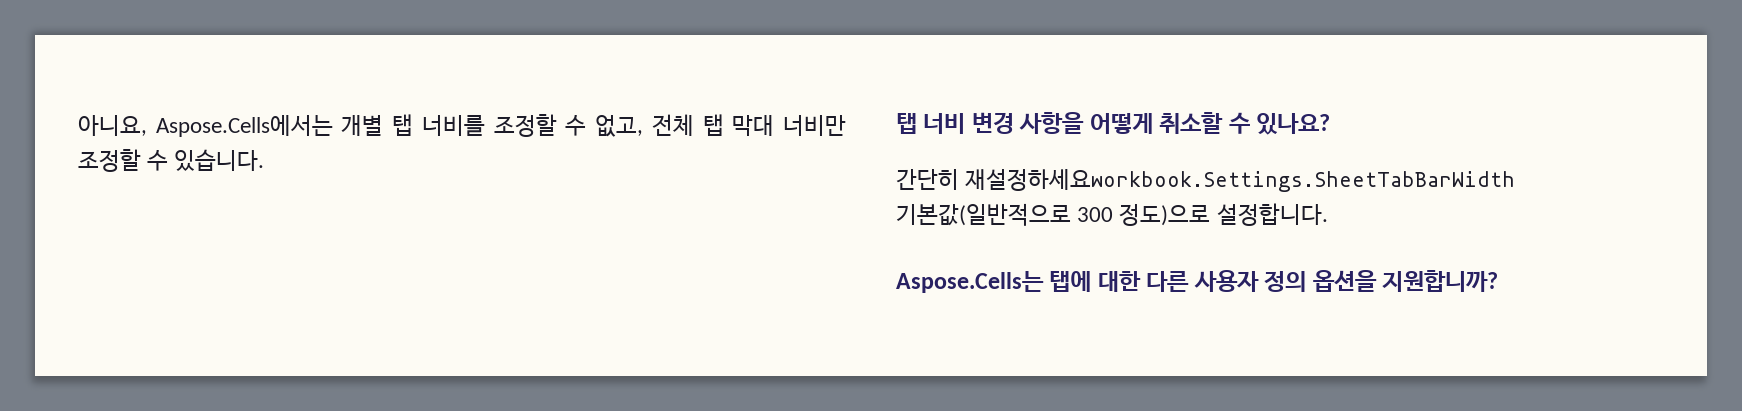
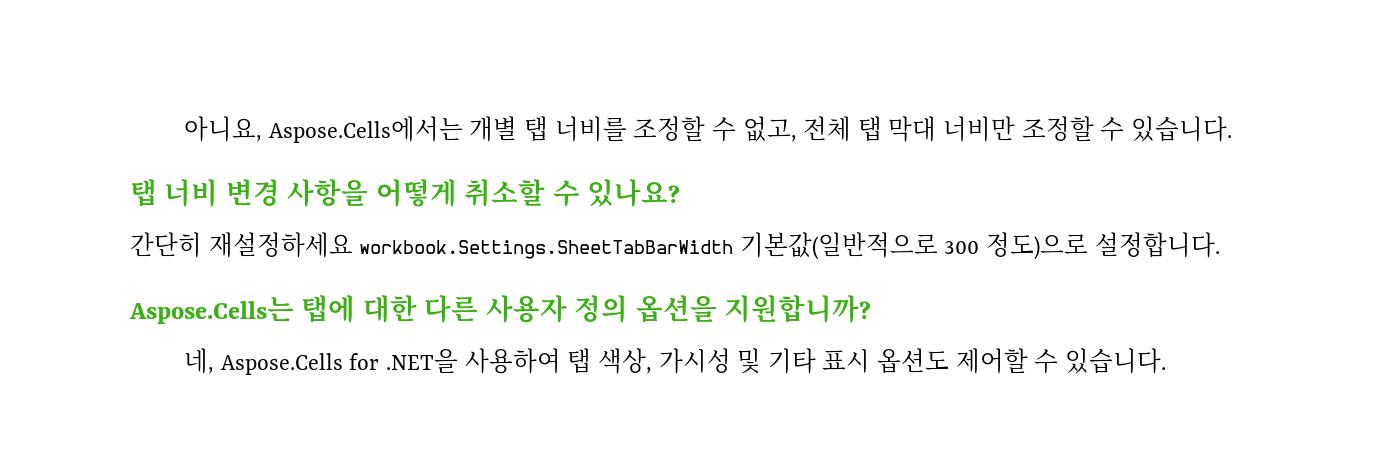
- 간단히 재설정하세요workbook.Settings.SheetTabBarWidth 기본값(일반적으로 300 정도)으로 설정합니다.
+ 간단히 재설정하세요 workbook.Settings.SheetTabBarWidth 기본값(일반적으로 300 정도)으로 설정합니다.
+ 네, Aspose.Cells for .NET을 사용하여 탭 색상, 가시성 및 기타 표시 옵션도 제어할 수 있습니다.

